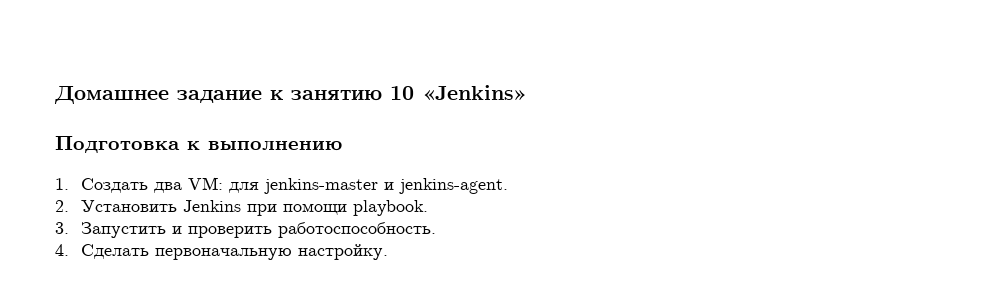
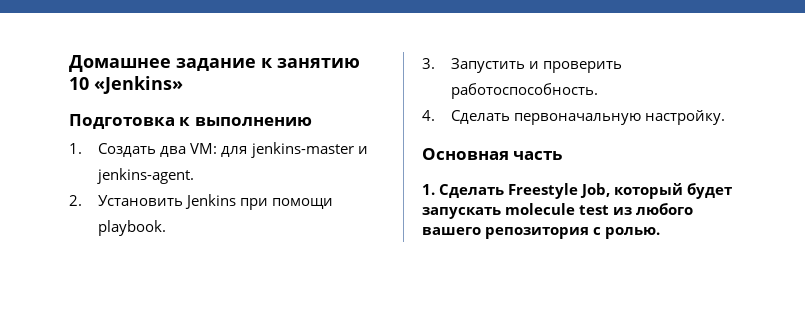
+ Основная часть
+ 1. Сделать Freestyle Job, который будет запускать molecule test из любого вашего репозитория с ролью.

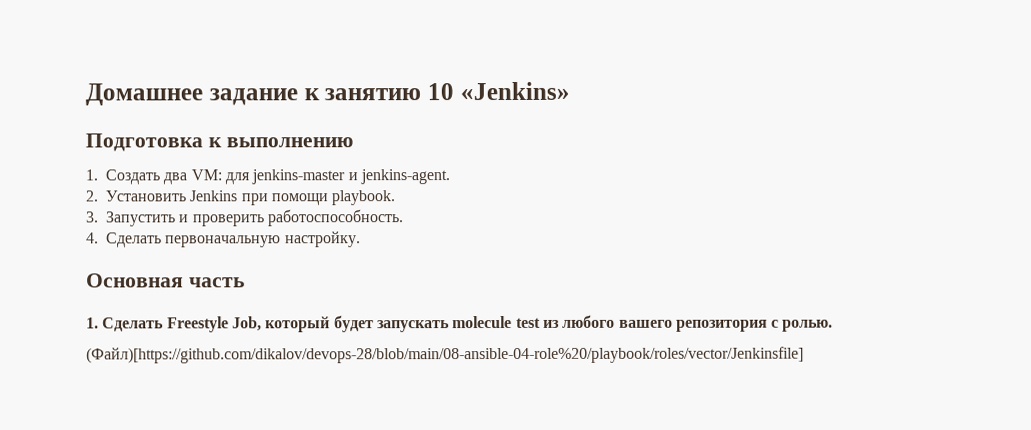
+ (Файл)[https://github.com/dikalov/devops-28/blob/main/08-ansible-04-role%20/playbook/roles/vector/Jenkinsfile]

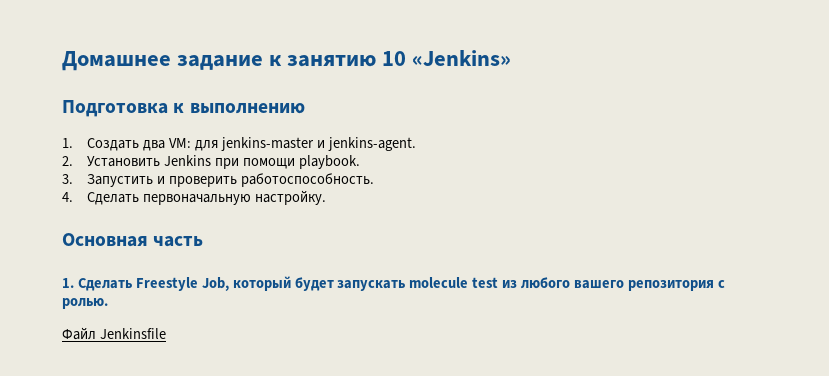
- (Файл)[https://github.com/dikalov/devops-28/blob/main/08-ansible-04-role%20/playbook/roles/vector/Jenkinsfile]
+ Файл Jenkinsfile

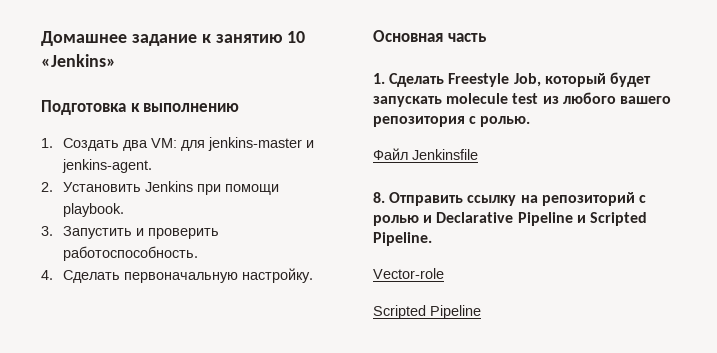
+ 8. Отправить ссылку на репозиторий с ролью и Declarative Pipeline и Scripted Pipeline.
+ Vector-role
+ Scripted Pipeline

